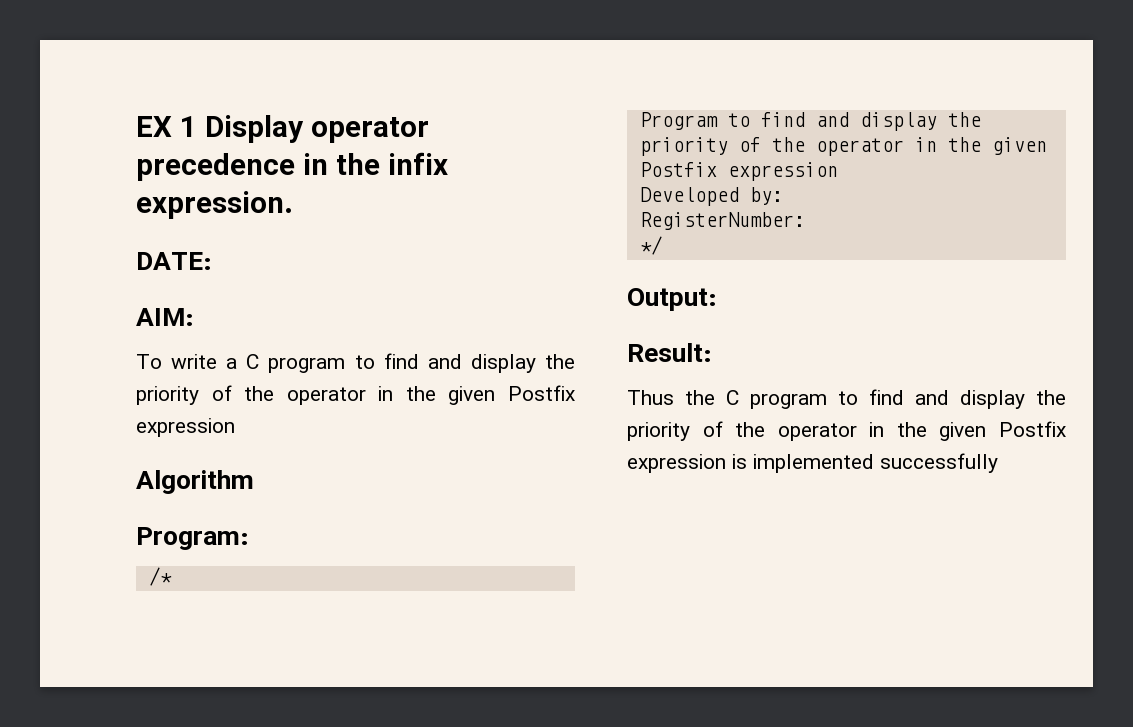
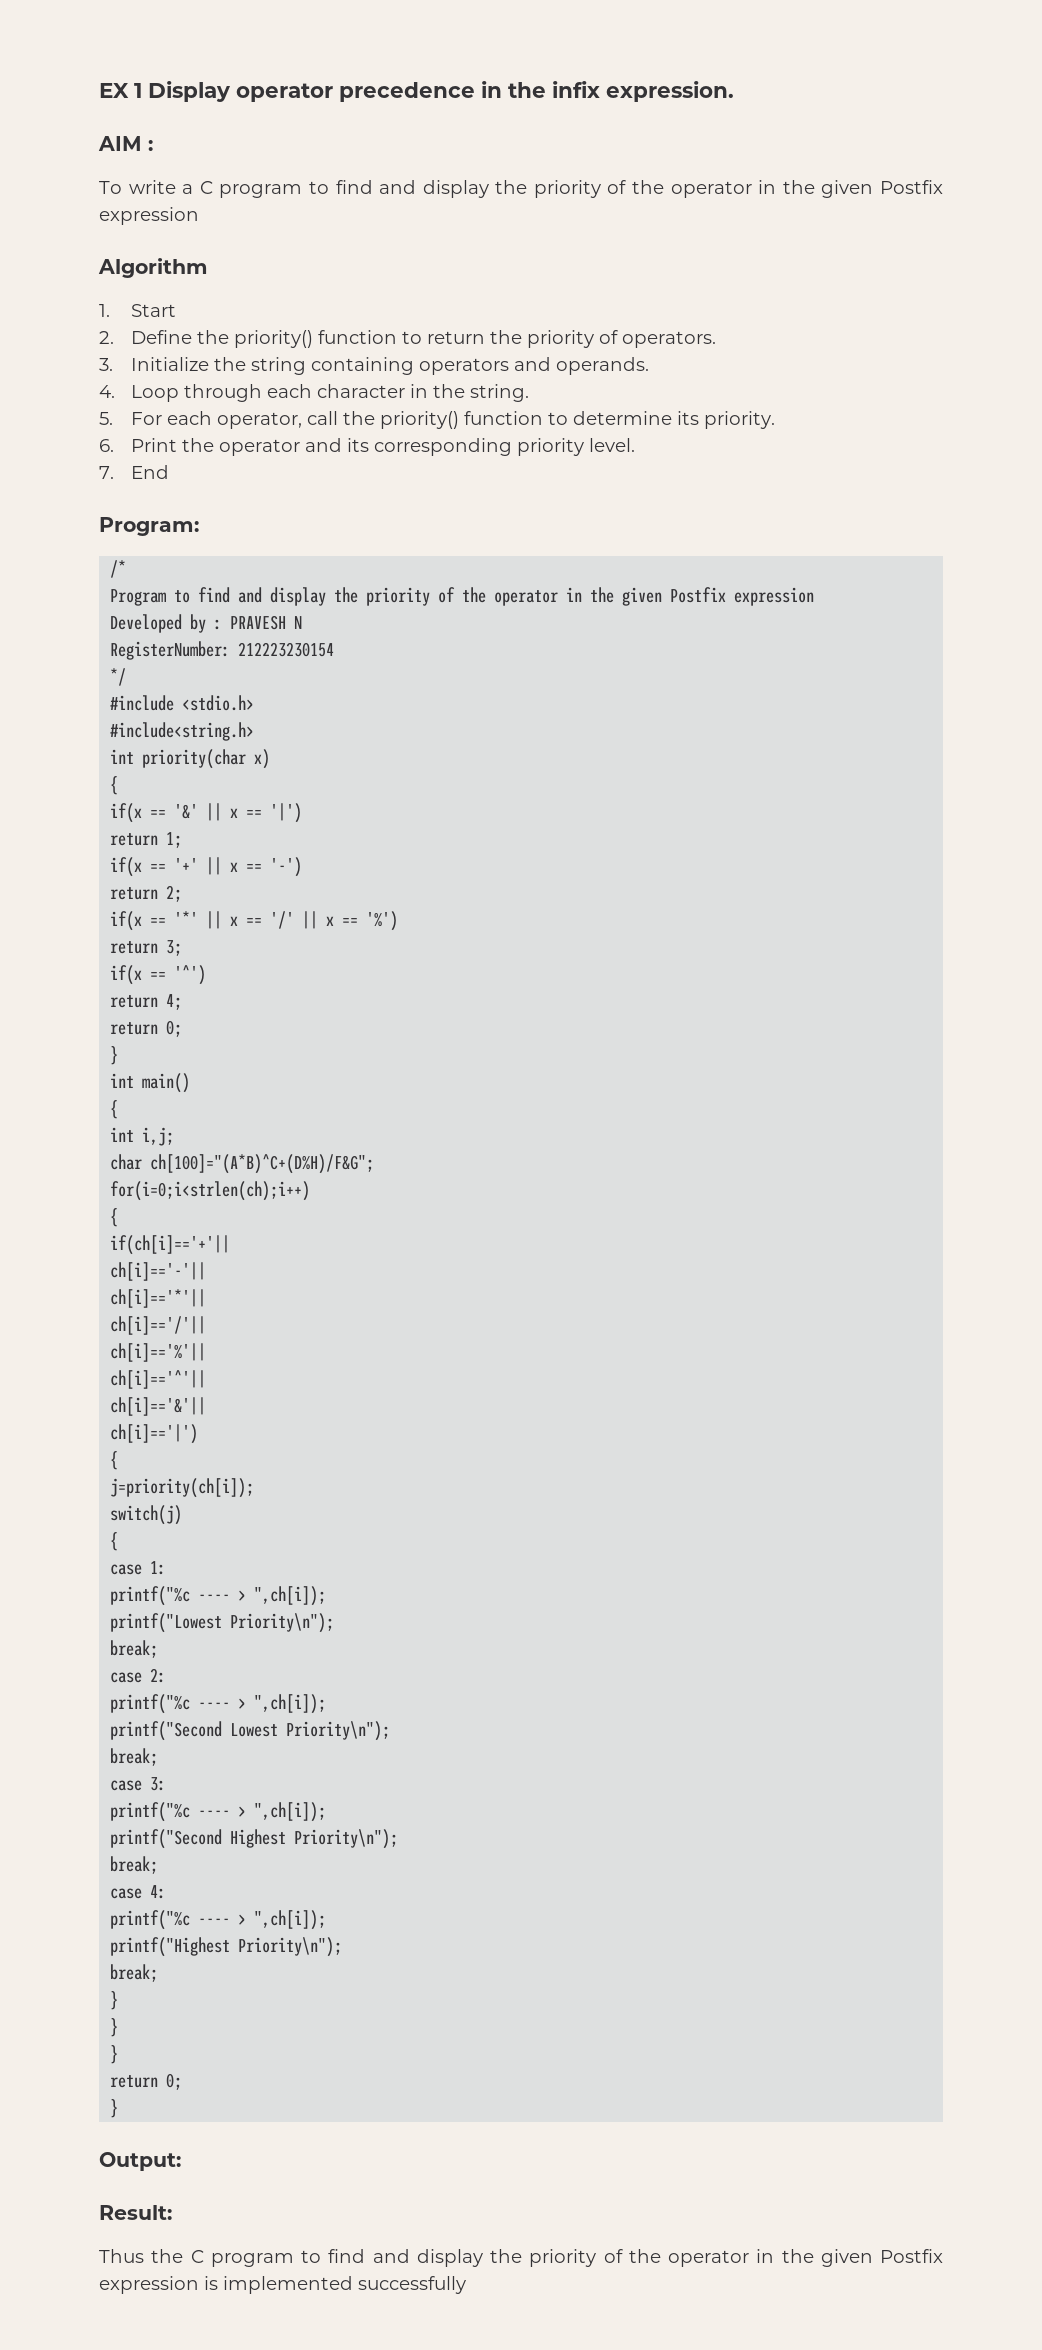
- DATE:
- AIM:
+ AIM :
+ 1. Start
+ 2. Define the priority() function to return the priority of operators.
+ 3. Initialize the string containing operators and operands.
+ 4. Loop through each character in the string.
+ 5. For each operator, call the priority() function to determine its priority.
+ 6. Print the operator and its corresponding priority level.
+ 7. End
- Developed by:
+ Developed by : PRAVESH N
- RegisterNumber:
+ RegisterNumber: 212223230154
+ #include <stdio.h>
+ #include<string.h>
+ int priority(char x)
+ {
+ if(x == '&' || x == '|')
+ return 1;
+ if(x == '+' || x == '-')
+ return 2;
+ if(x == '*' || x == '/' || x == '%')
+ return 3;
+ if(x == '^')
+ return 4;
+ return 0;
+ }
+ int main()
+ {
+ int i,j;
+ char ch[100]="(A*B)^C+(D%H)/F&G";
+ for(i=0;i<strlen(ch);i++)
+ {
+ if(ch[i]=='+'||
+ ch[i]=='-'||
+ ch[i]=='*'||
+ ch[i]=='/'||
+ ch[i]=='%'||
+ ch[i]=='^'||
+ ch[i]=='&'||
+ ch[i]=='|')
+ {
+ j=priority(ch[i]);
+ switch(j)
+ {
+ case 1:
+ printf("%c ---- > ",ch[i]);
+ printf("Lowest Priority\n");
+ break;
+ case 2:
+ printf("%c ---- > ",ch[i]);
+ printf("Second Lowest Priority\n");
+ break;
+ case 3:
+ printf("%c ---- > ",ch[i]);
+ printf("Second Highest Priority\n");
+ break;
+ case 4:
+ printf("%c ---- > ",ch[i]);
+ printf("Highest Priority\n");
+ break;
+ }
+ }
+ }
+ return 0;
+ }

